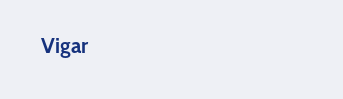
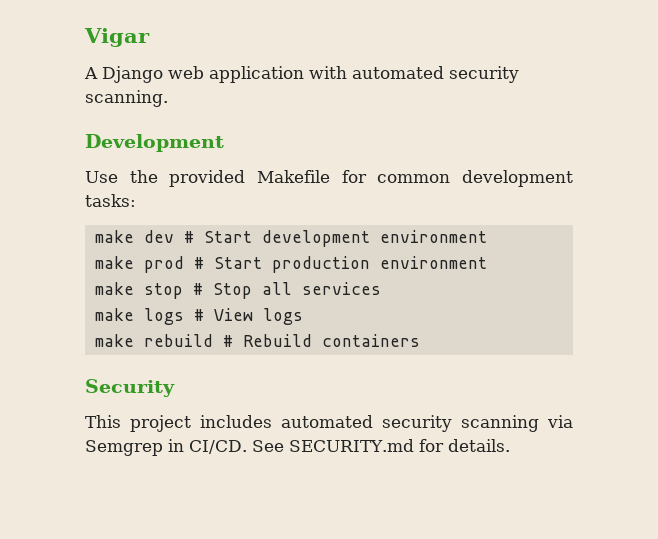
+ A Django web application with automated security scanning.
+ Development
+ Use the provided Makefile for common development tasks:
+ make dev # Start development environment
+ make prod # Start production environment
+ make stop # Stop all services
+ make logs # View logs
+ make rebuild # Rebuild containers
+ Security
+ This project includes automated security scanning via Semgrep in CI/CD. See SECURITY.md for details.

